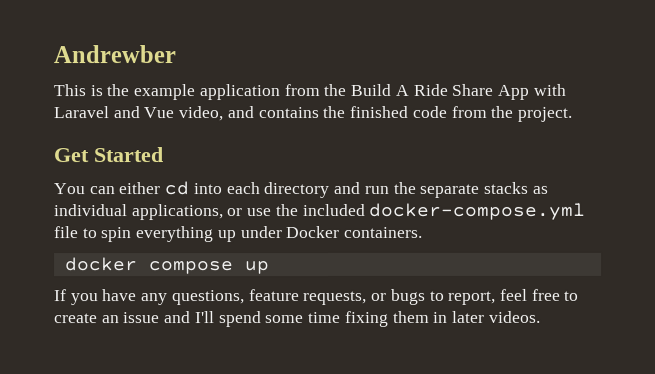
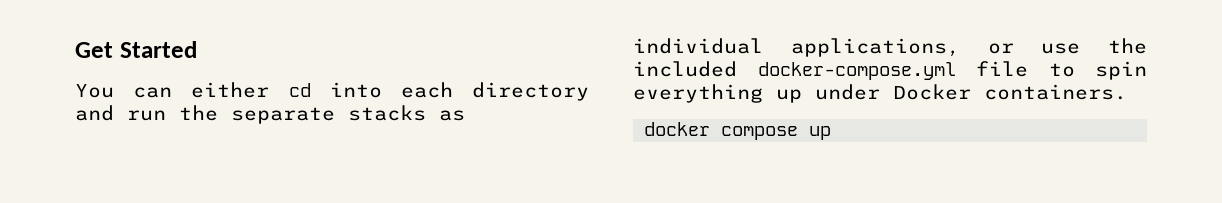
- Andrewber
- This is the example application from the Build A Ride Share App with Laravel and Vue video, and contains the finished code from the project.
- If you have any questions, feature requests, or bugs to report, feel free to create an issue and I'll spend some time fixing them in later videos.

